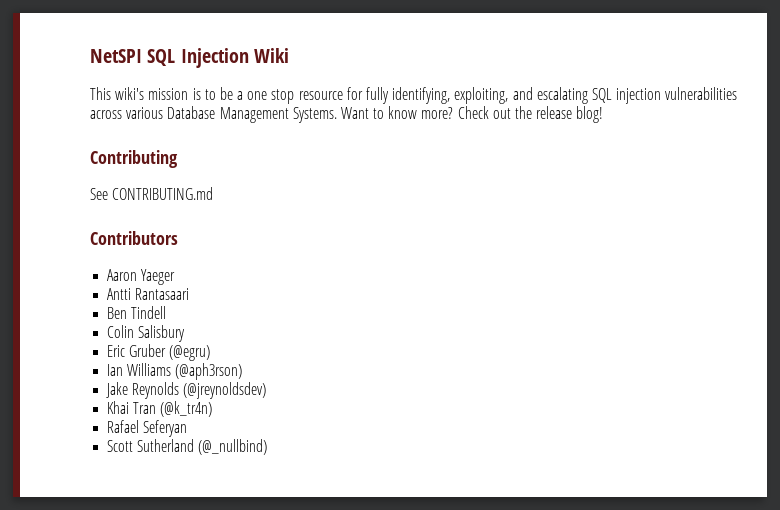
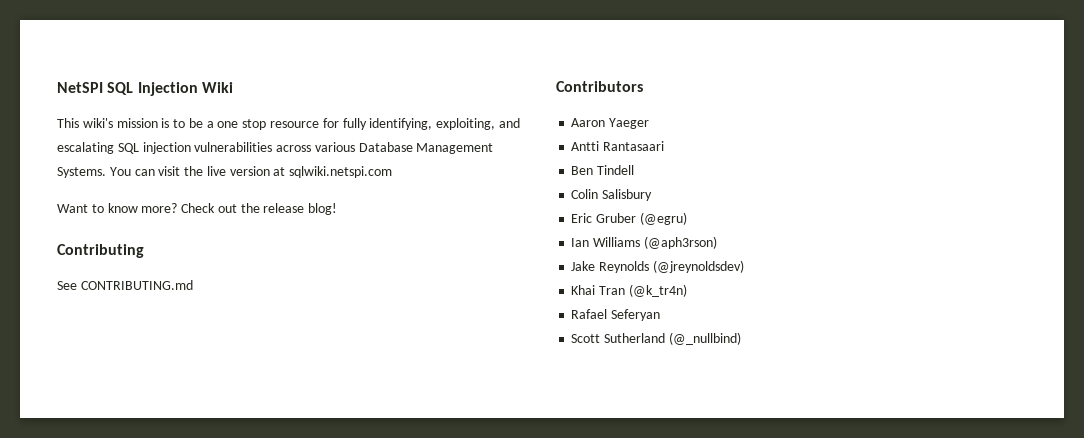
- This wiki's mission is to be a one stop resource for fully identifying, exploiting, and escalating SQL injection vulnerabilities across various Database Management Systems. Want to know more?
+ This wiki's mission is to be a one stop resource for fully identifying, exploiting, and escalating SQL injection vulnerabilities across various Database Management Systems. You can visit the live version at sqlwiki.netspi.com
+ Want to know more?

